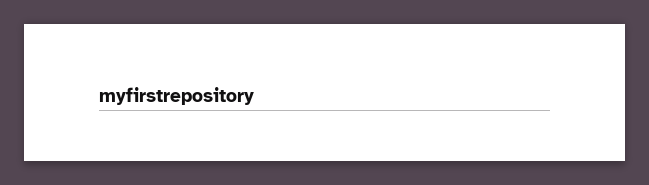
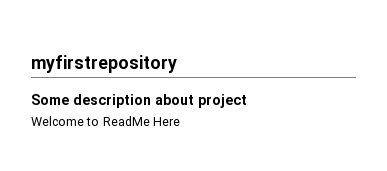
+ Some description about project
+ Welcome to ReadMe Here

